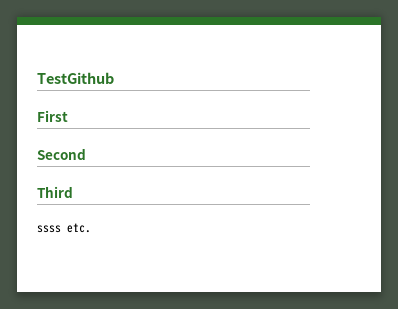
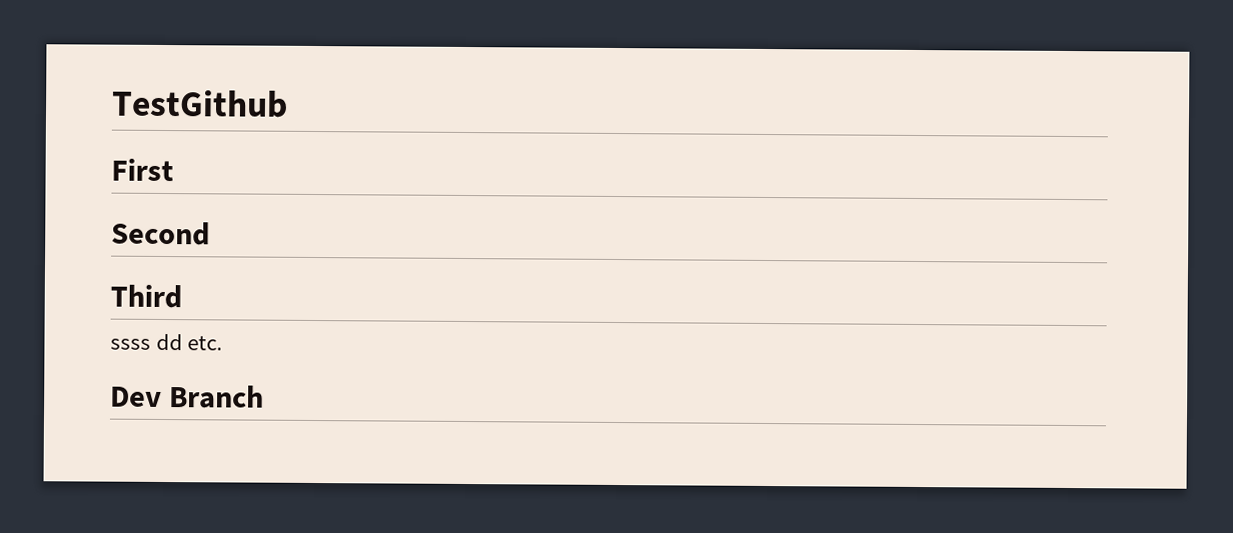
- ssss etc.
+ ssss dd etc.
+ Dev Branch

